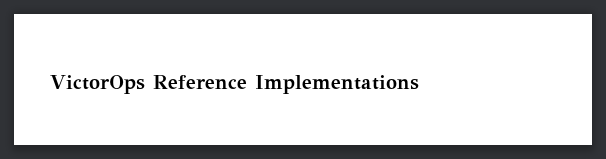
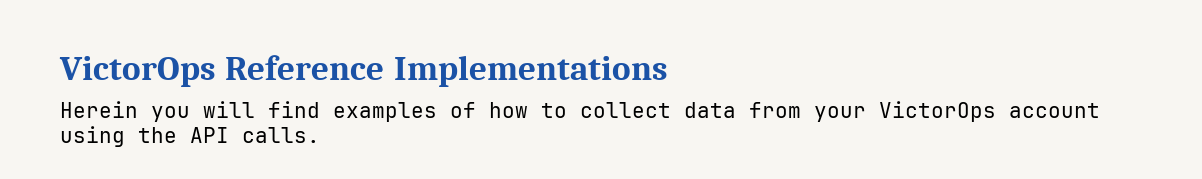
+ Herein you will find examples of how to collect data from your VictorOps account using the API calls.

